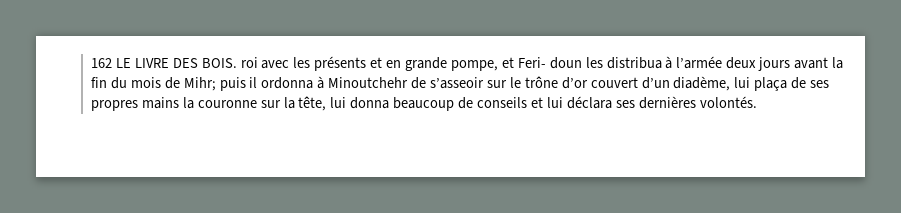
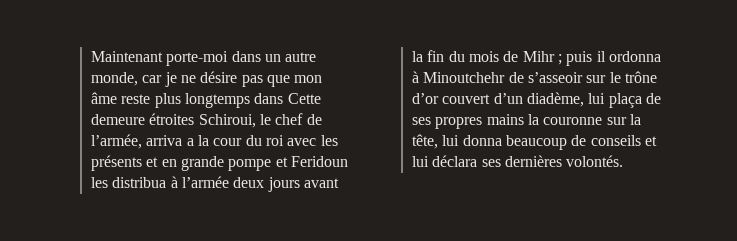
- 162 LE LIVRE DES BOIS. roi avec les présents et en grande pompe, et Feri- doun les distribua à l’armée deux jours avant la fin du mois de Mihr; puis il ordonna à Minoutchehr de s’asseoir sur le trône d’or couvert d’un diadème, lui plaça de ses propres mains la couronne sur la tête, lui donna beaucoup de conseils et lui déclara ses dernières volontés.
+ Maintenant porte-moi dans un autre monde, car je ne désire pas que mon âme reste plus longtemps dans Cette demeure étroites Schiroui, le chef de l’armée, arriva a la cour du roi avec les présents et en grande pompe et Feridoun les distribua à l’armée deux jours avant la fin du mois de Mihr ; puis il ordonna à Minoutchehr de s’asseoir sur le trône d’or couvert d’un diadème, lui plaça de ses propres mains la couronne sur la tête, lui donna beaucoup de conseils et lui déclara ses dernières volontés.

